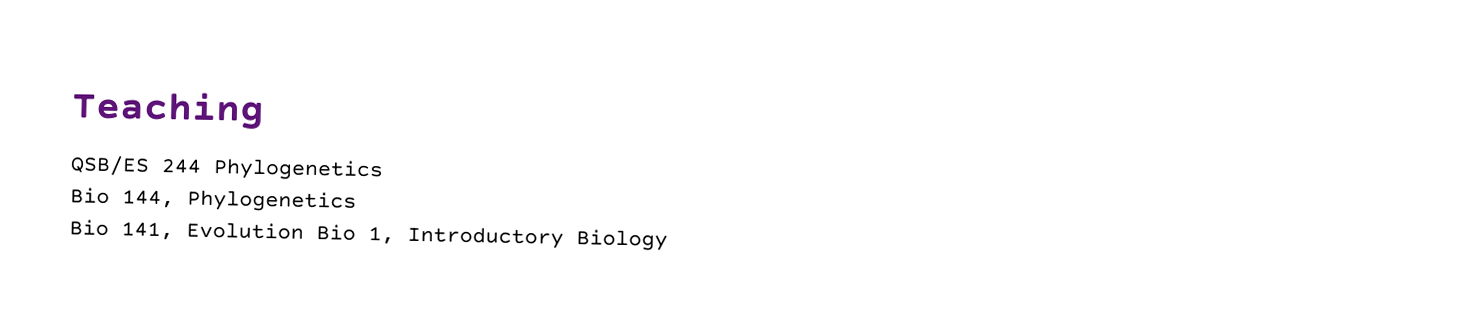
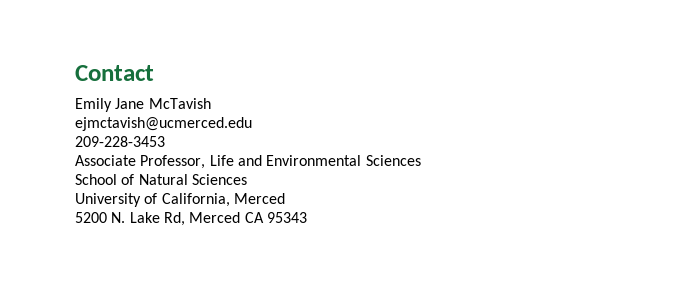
- Teaching
- QSB/ES 244 Phylogenetics
- Bio 144, Phylogenetics
- Bio 141, Evolution Bio 1, Introductory Biology
+ Contact
+ Emily Jane McTavish
+ ejmctavish@ucmerced.edu
+ 209-228-3453
+ Associate Professor, Life and Environmental Sciences
+ School of Natural Sciences
+ University of California, Merced
+ 5200 N. Lake Rd, Merced CA 95343

